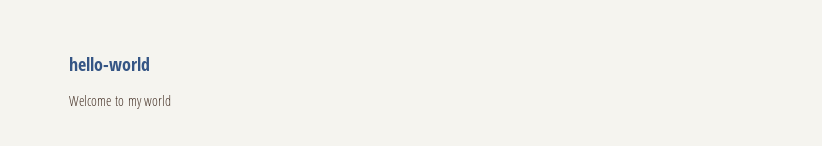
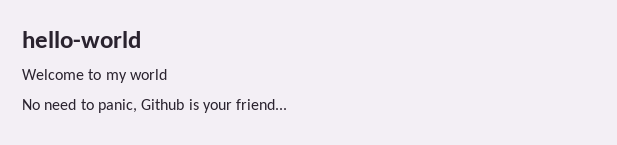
+ No need to panic, Github is your friend...

